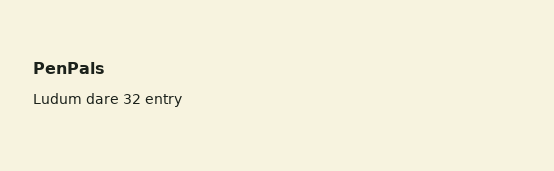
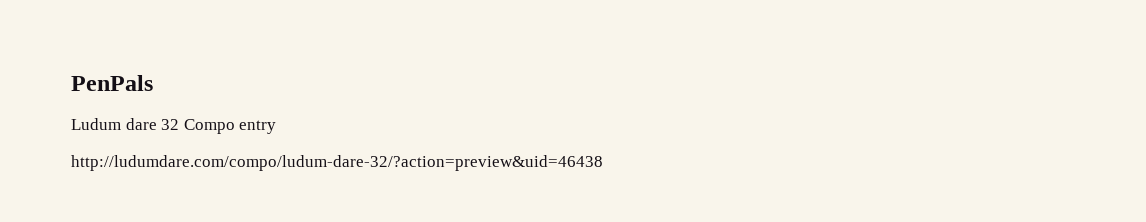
- Ludum dare 32 entry
+ Ludum dare 32 Compo entry
+ http://ludumdare.com/compo/ludum-dare-32/?action=preview&uid=46438

